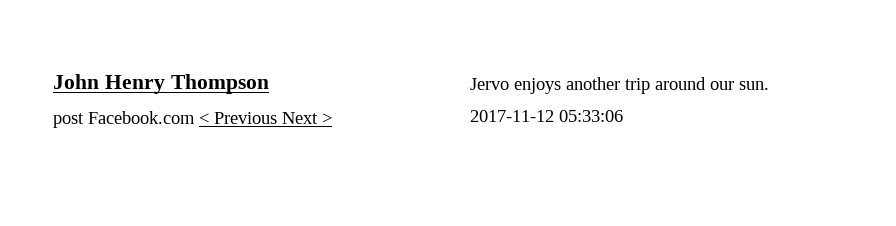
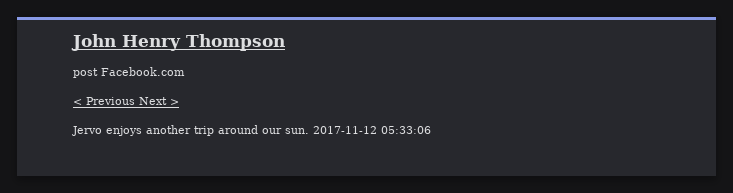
- post Facebook.com < Previous Next >
+ post Facebook.com
+ < Previous Next >

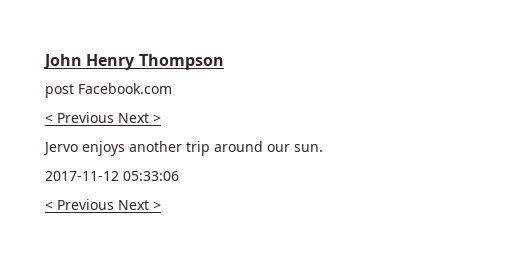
- Jervo enjoys another trip around our sun. 2017-11-12 05:33:06
+ Jervo enjoys another trip around our sun.
+ 2017-11-12 05:33:06
+ < Previous Next >

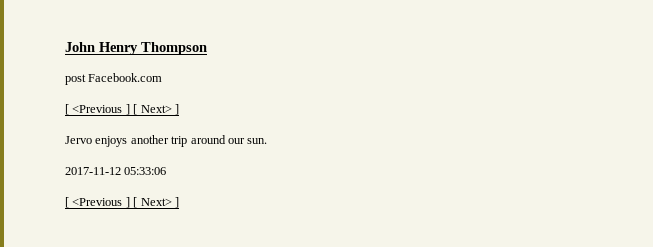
  post Facebook.com
- < Previous Next >
+ [ <Previous ] [ Next> ]
  2017-11-12 05:33:06
- < Previous Next >
+ [ <Previous ] [ Next> ]

